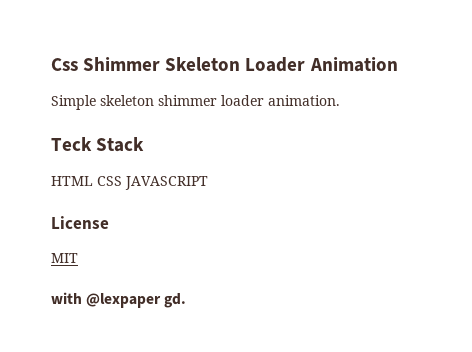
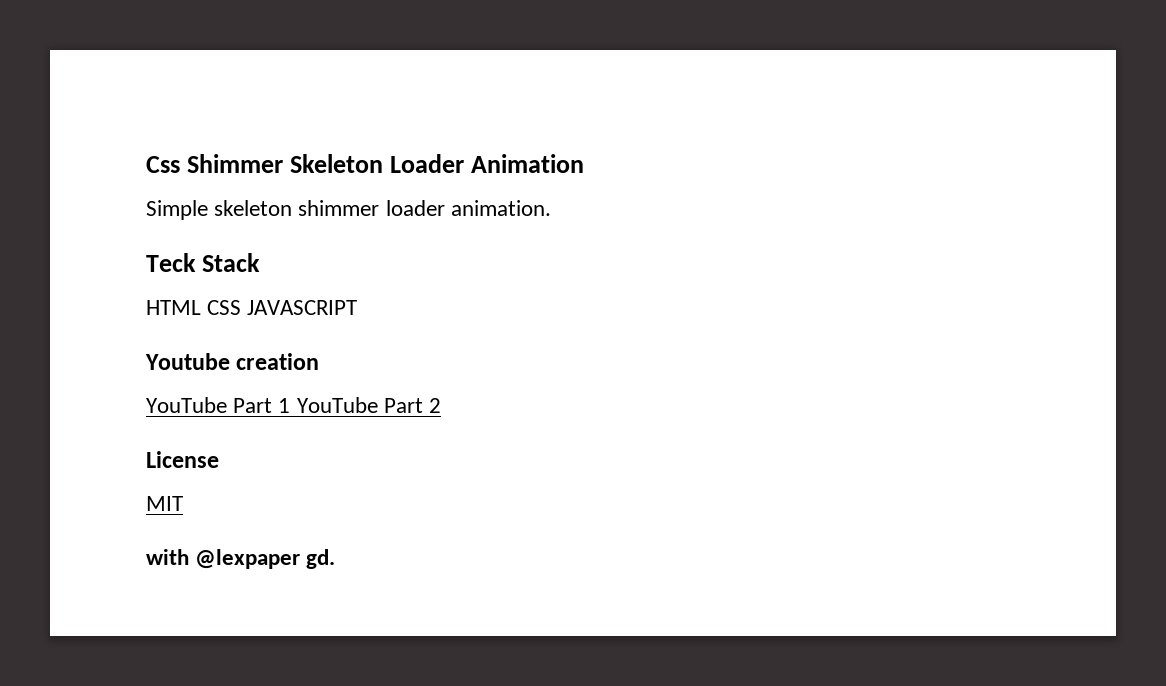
+ Youtube creation
+ YouTube Part 1 YouTube Part 2

